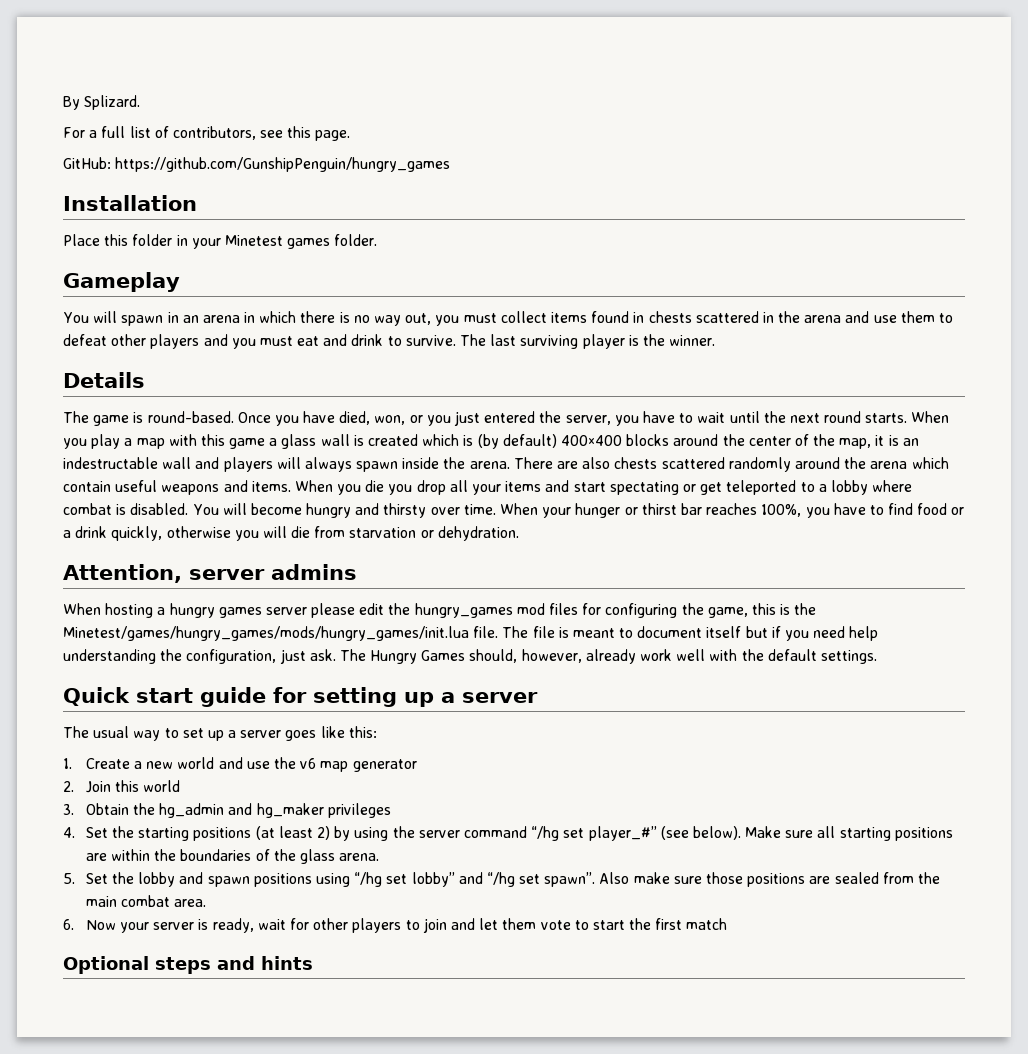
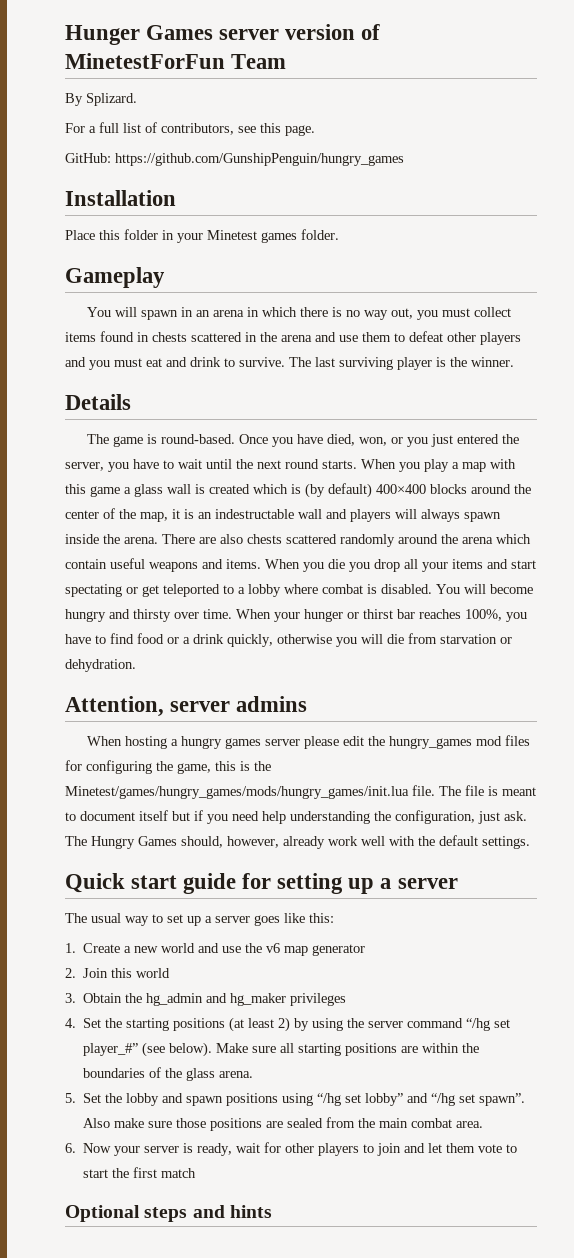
+ Hunger Games server version of MinetestForFun Team

